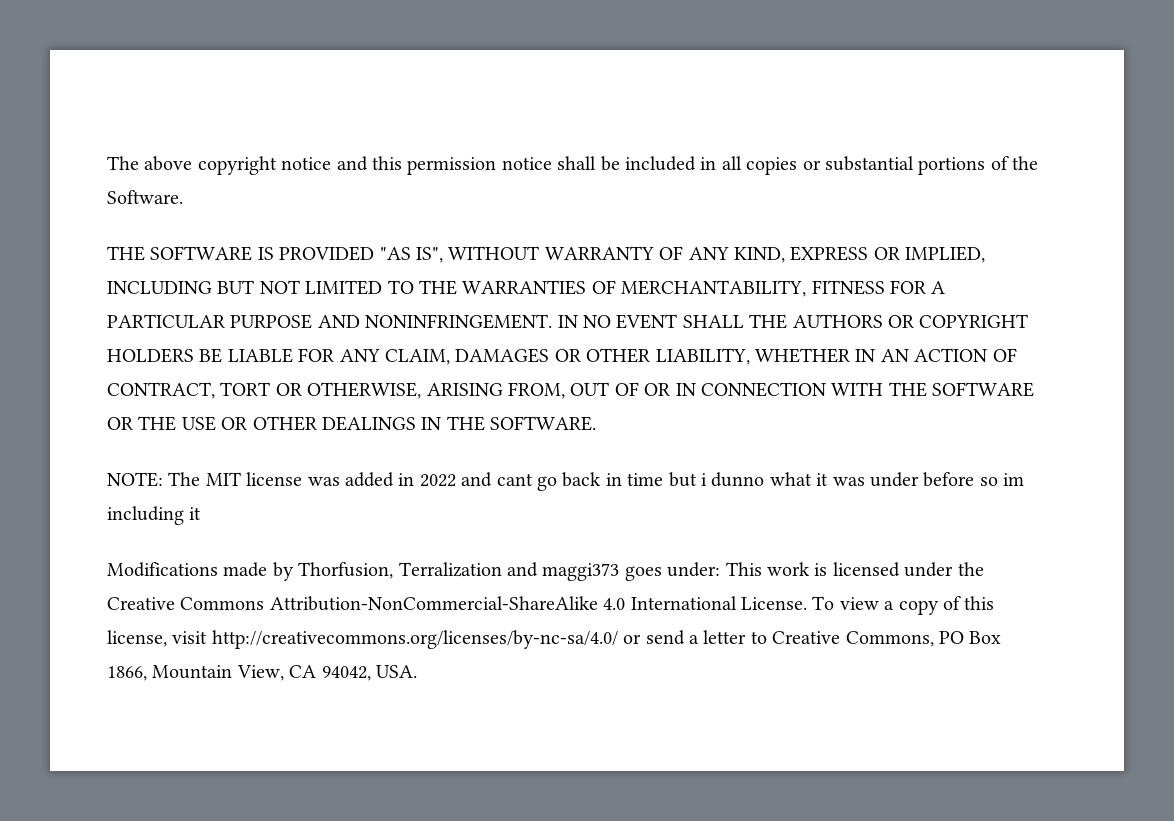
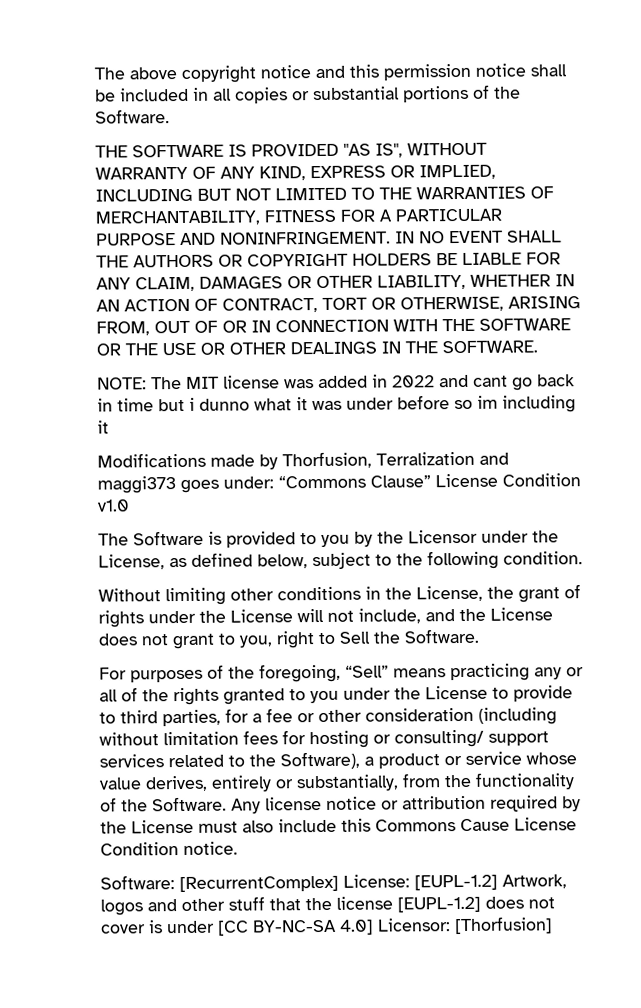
- Modifications made by Thorfusion, Terralization and maggi373 goes under: This work is licensed under the Creative Commons Attribution-NonCommercial-ShareAlike 4.0 International License. To view a copy of this license, visit http://creativecommons.org/licenses/by-nc-sa/4.0/ or send a letter to Creative Commons, PO Box 1866, Mountain View, CA 94042, USA.
+ Modifications made by Thorfusion, Terralization and maggi373 goes under: “Commons Clause” License Condition v1.0
+ The Software is provided to you by the Licensor under the License, as defined below, subject to the following condition.
+ Without limiting other conditions in the License, the grant of rights under the License will not include, and the License does not grant to you, right to Sell the Software.
+ For purposes of the foregoing, “Sell” means practicing any or all of the rights granted to you under the License to provide to third parties, for a fee or other consideration (including without limitation fees for hosting or consulting/ support services related to the Software), a product or service whose value derives, entirely or substantially, from the functionality of the Software. Any license notice or attribution required by the License must also include this Commons Cause License Condition notice.
+ Software: [RecurrentComplex] License: [EUPL-1.2] Artwork, logos and other stuff that the license [EUPL-1.2] does not cover is under [CC BY-NC-SA 4.0] Licensor: [Thorfusion]

